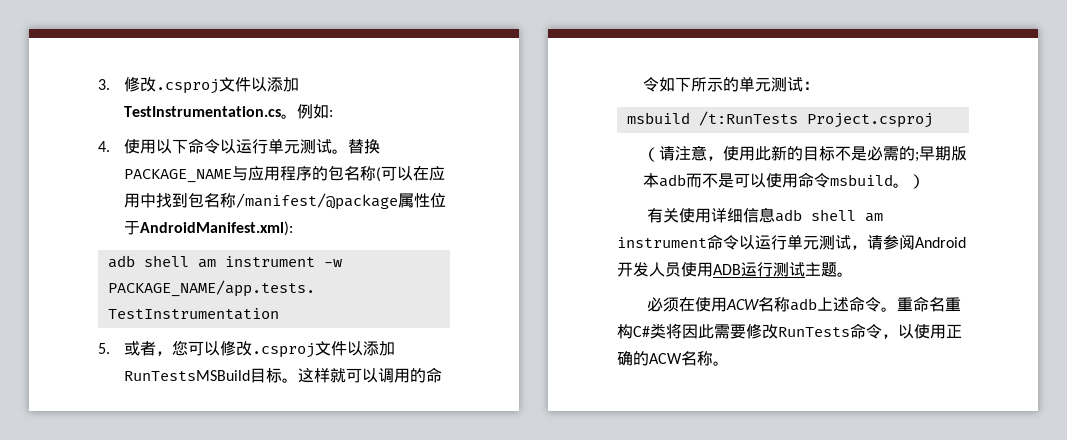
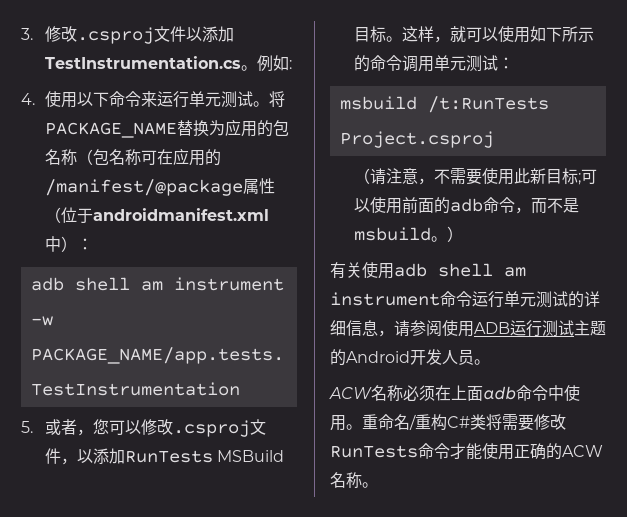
- 4.使用以下命令以运行单元测试。
+ 4.使用以下命令来运行单元测试。
- 替换PACKAGE_NAME与应用程序的包名称(可以在应用中找到包名称/manifest/@package属性位于AndroidManifest.xml):
+ 将PACKAGE_NAME替换为应用的包名称（包名称可在应用的/manifest/@package属性（位于androidmanifest.xml中）：
- 5.或者，您可以修改.csproj文件以添加RunTestsMSBuild目标。这样就可以调用的命令如下所示的单元测试：
+ 5.或者，您可以修改.csproj文件，以添加RunTests MSBuild目标。这样，就可以使用如下所示的命令调用单元测试：
- （请注意，使用此新的目标不是必需的;早期版本adb而不是可以使用命令msbuild。）
+ （请注意，不需要使用此新目标;可以使用前面的adb命令，而不是msbuild。）
- 有关使用详细信息adb shell am instrument命令以运行单元测试，请参阅Android开发人员使用ADB运行测试主题。
- 必须在使用ACW名称adb上述命令。
+ 有关使用adb shell am instrument命令运行单元测试的详细信息，请参阅使用ADB运行测试主题的Android开发人员。
+ ACW名称必须在上面adb命令中使用。
- 重命名重构C#类将因此需要修改RunTests命令，以使用正确的ACW名称。
+ 重命名/重构C#类将需要修改RunTests命令才能使用正确的ACW名称。

